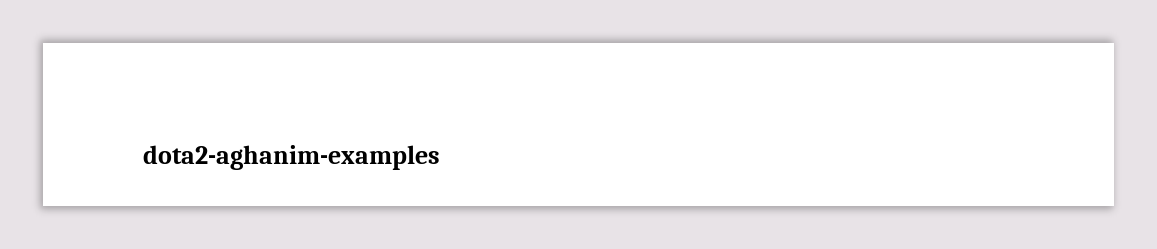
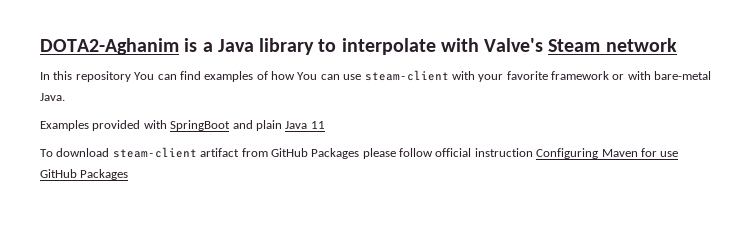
- dota2-aghanim-examples
+ DOTA2-Aghanim is a Java library to interpolate with Valve's Steam network
+ In this repository You can find examples of how You can use steam-client with your favorite framework or with bare-metal Java.
+ Examples provided with SpringBoot and plain Java 11
+ To download steam-client artifact from GitHub Packages please follow official instruction Configuring Maven for use GitHub Packages

